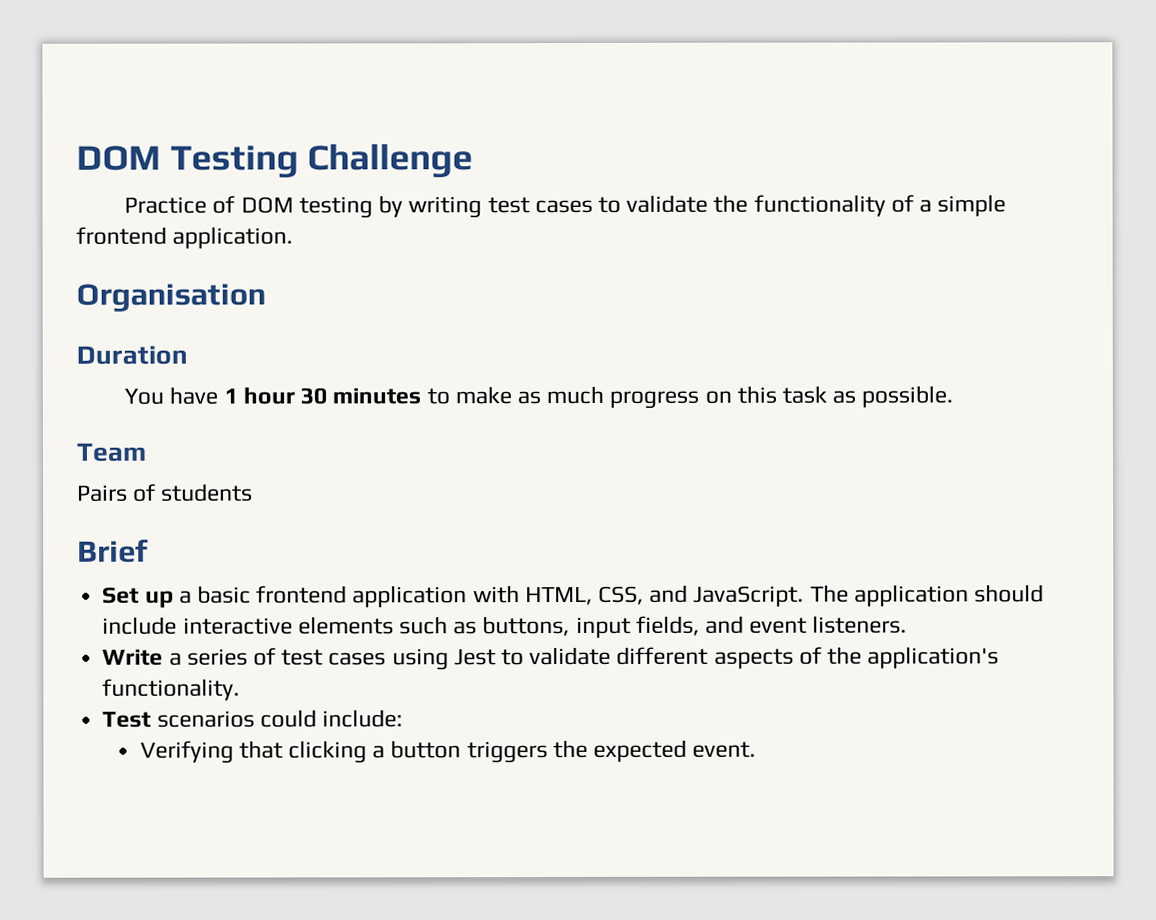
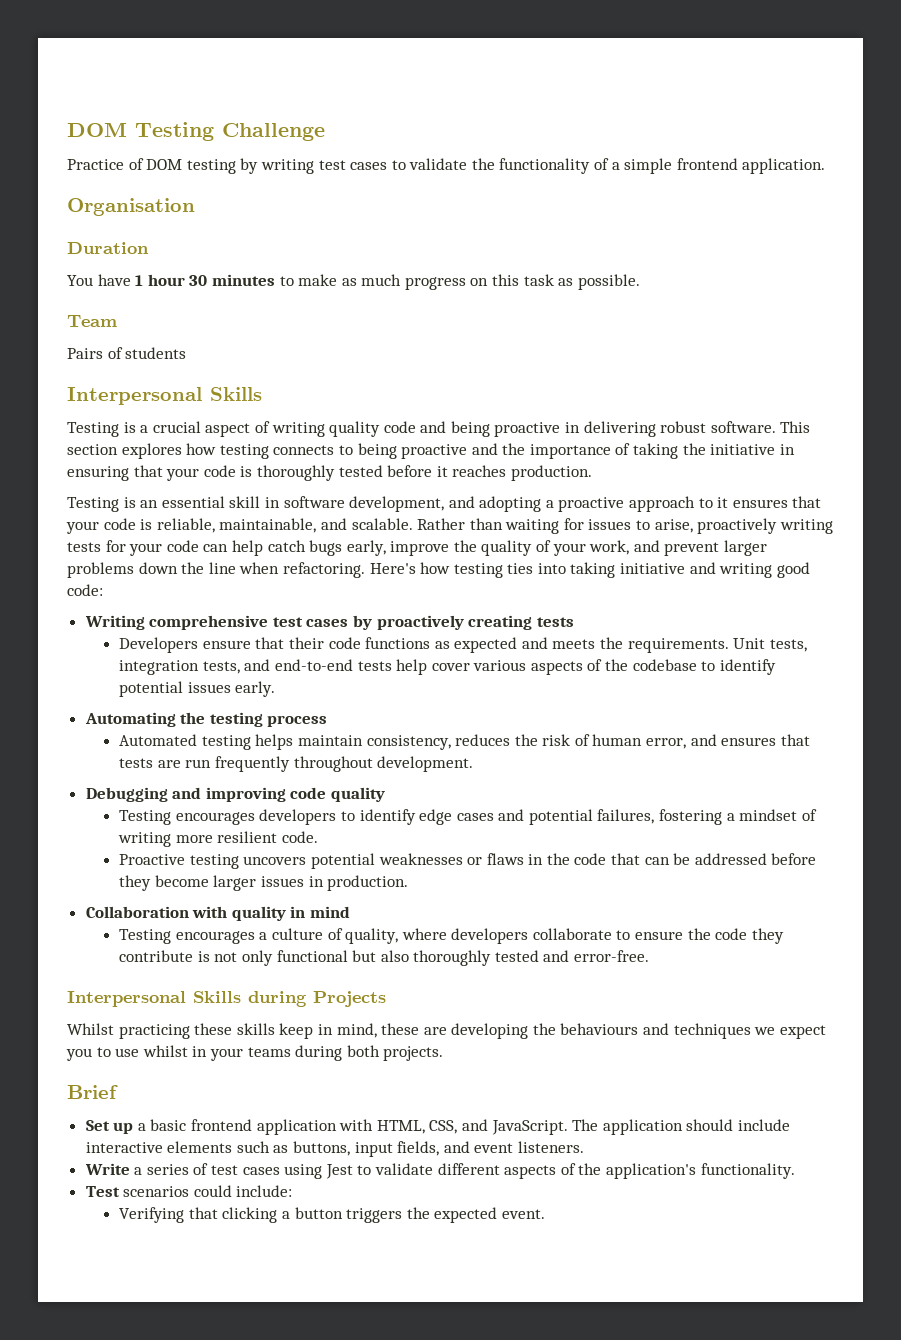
  Pairs of students
+ Interpersonal Skills
+ Testing is a crucial aspect of writing quality code and being proactive in delivering robust software. This section explores how testing connects to being proactive and the importance of taking the initiative in ensuring that your code is thoroughly tested before it reaches production.
+ Testing is an essential skill in software development, and adopting a proactive approach to it ensures that your code is reliable, maintainable, and scalable. Rather than waiting for issues to arise, proactively writing tests for your code can help catch bugs early, improve the quality of your work, and prevent larger problems down the line when refactoring. Here's how testing ties into taking initiative and writing good code:
+ Writing comprehensive test cases by proactively creating tests
+ Developers ensure that their code functions as expected and meets the requirements. Unit tests, integration tests, and end-to-end tests help cover various aspects of the codebase to identify potential issues early.
+ Automating the testing process
+ Automated testing helps maintain consistency, reduces the risk of human error, and ensures that tests are run frequently throughout development.
+ Debugging and improving code quality
+ Testing encourages developers to identify edge cases and potential failures, fostering a mindset of writing more resilient code.
+ Proactive testing uncovers potential weaknesses or flaws in the code that can be addressed before they become larger issues in production.
+ Collaboration with quality in mind
+ Testing encourages a culture of quality, where developers collaborate to ensure the code they contribute is not only functional but also thoroughly tested and error-free.
+ Interpersonal Skills during Projects
+ Whilst practicing these skills keep in mind, these are developing the behaviours and techniques we expect you to use whilst in your teams during both projects.

